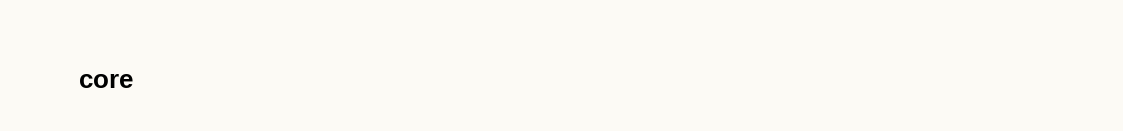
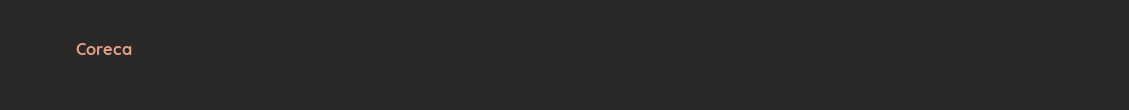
- core
+ Coreca

